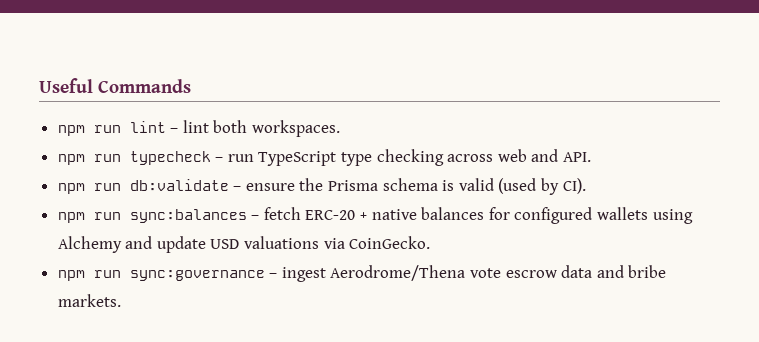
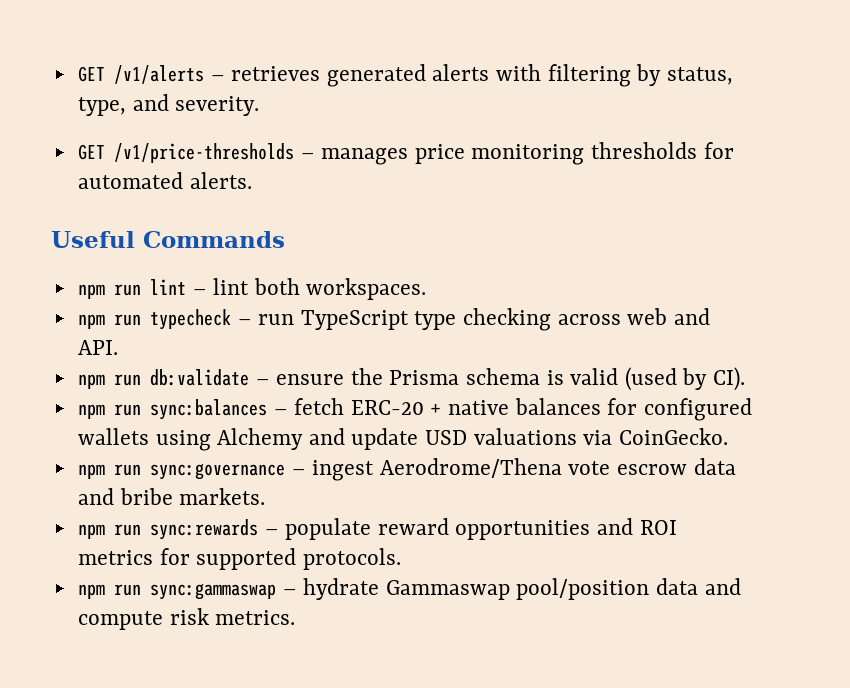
+ GET /v1/alerts – retrieves generated alerts with filtering by status, type, and severity.
+ GET /v1/price-thresholds – manages price monitoring thresholds for automated alerts.
+ npm run sync:rewards – populate reward opportunities and ROI metrics for supported protocols.
+ npm run sync:gammaswap – hydrate Gammaswap pool/position data and compute risk metrics.

